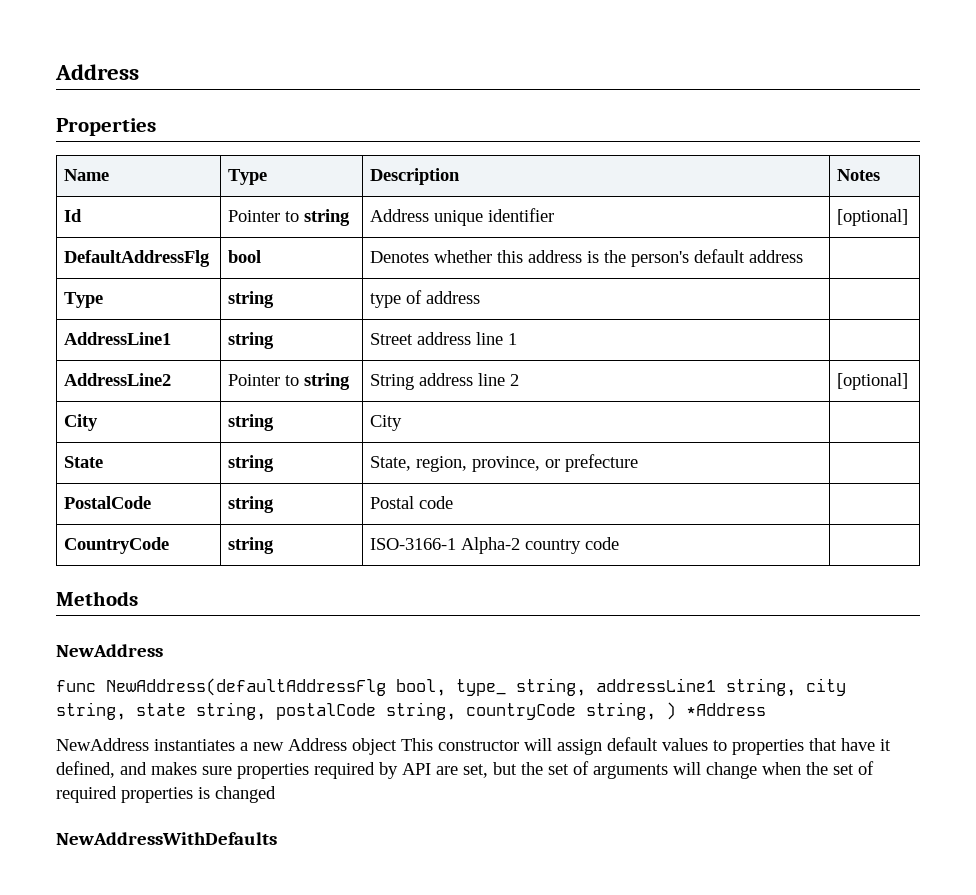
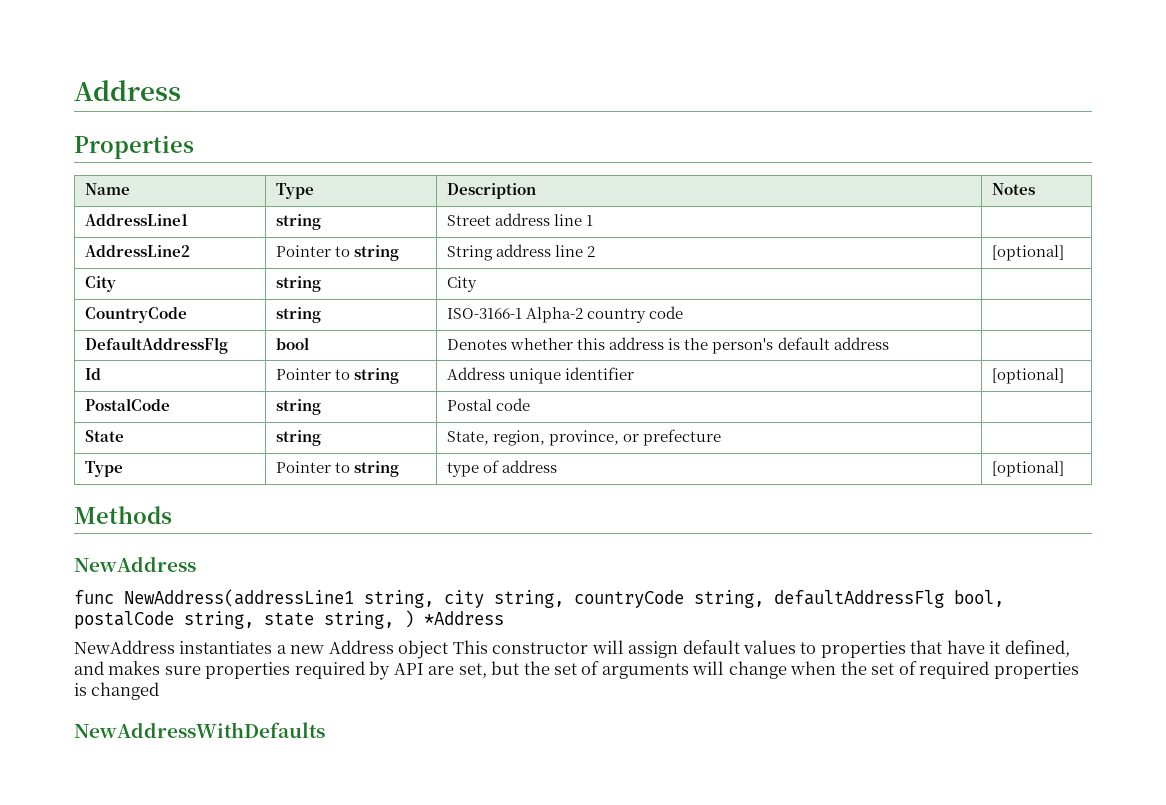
- Id | Pointer to string | Address unique identifier | [optional]
- DefaultAddressFlg | bool | Denotes whether this address is the person's default address |
- Type | string | type of address |
+ CountryCode | string | ISO-3166-1 Alpha-2 country code |
+ DefaultAddressFlg | bool | Denotes whether this address is the person's default address |
+ Id | Pointer to string | Address unique identifier | [optional]
+ PostalCode | string | Postal code |
- PostalCode | string | Postal code |
- CountryCode | string | ISO-3166-1 Alpha-2 country code |
+ Type | Pointer to string | type of address | [optional]
  Methods
  NewAddress
- func NewAddress(defaultAddressFlg bool, type_ string, addressLine1 string, city string, state string, postalCode string, countryCode string, ) *Address
+ func NewAddress(addressLine1 string, city string, countryCode string, defaultAddressFlg bool, postalCode string, state string, ) *Address

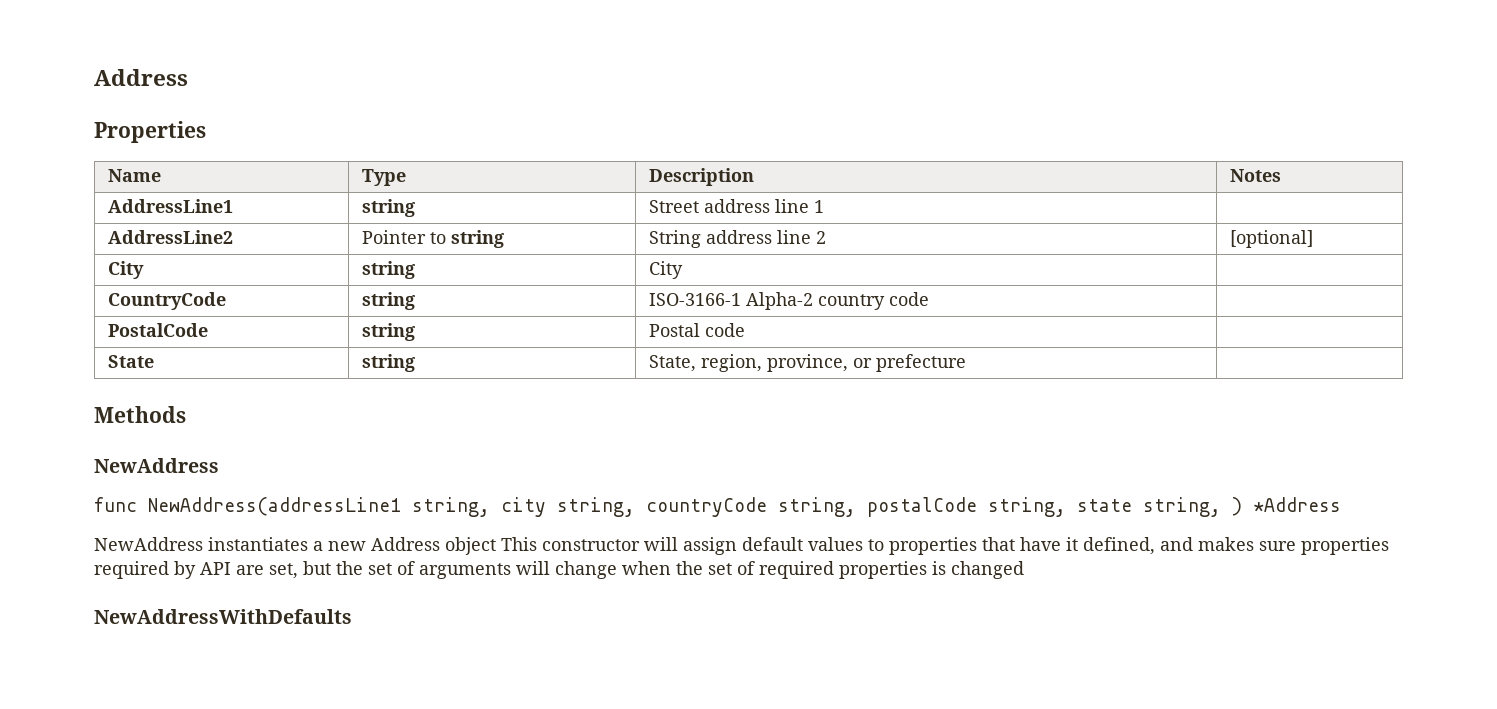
- DefaultAddressFlg | bool | Denotes whether this address is the person's default address |
- Id | Pointer to string | Address unique identifier | [optional]
- Type | Pointer to string | type of address | [optional]
- func NewAddress(addressLine1 string, city string, countryCode string, defaultAddressFlg bool, postalCode string, state string, ) *Address
+ func NewAddress(addressLine1 string, city string, countryCode string, postalCode string, state string, ) *Address

